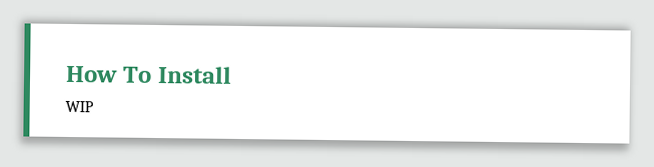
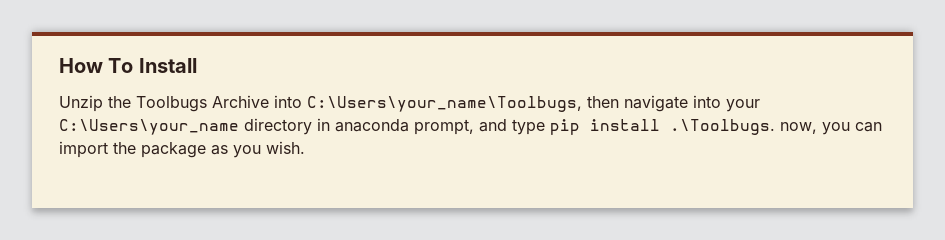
- WIP
+ Unzip the Toolbugs Archive into C:\Users\your_name\Toolbugs, then navigate into your C:\Users\your_name directory in anaconda prompt, and type pip install .\Toolbugs. now, you can import the package as you wish.

